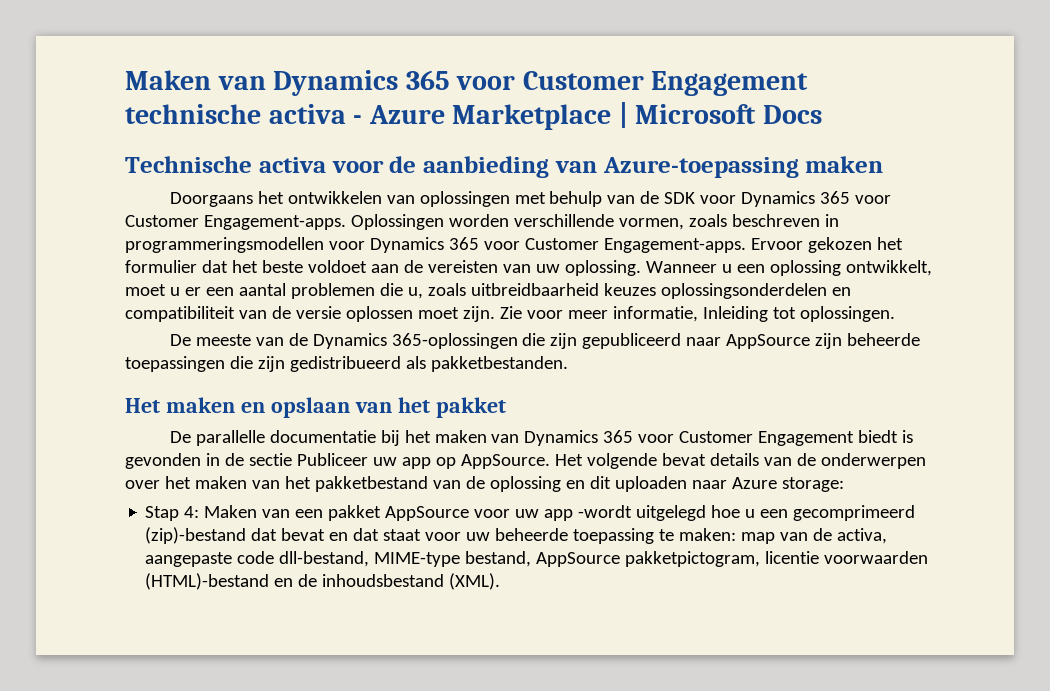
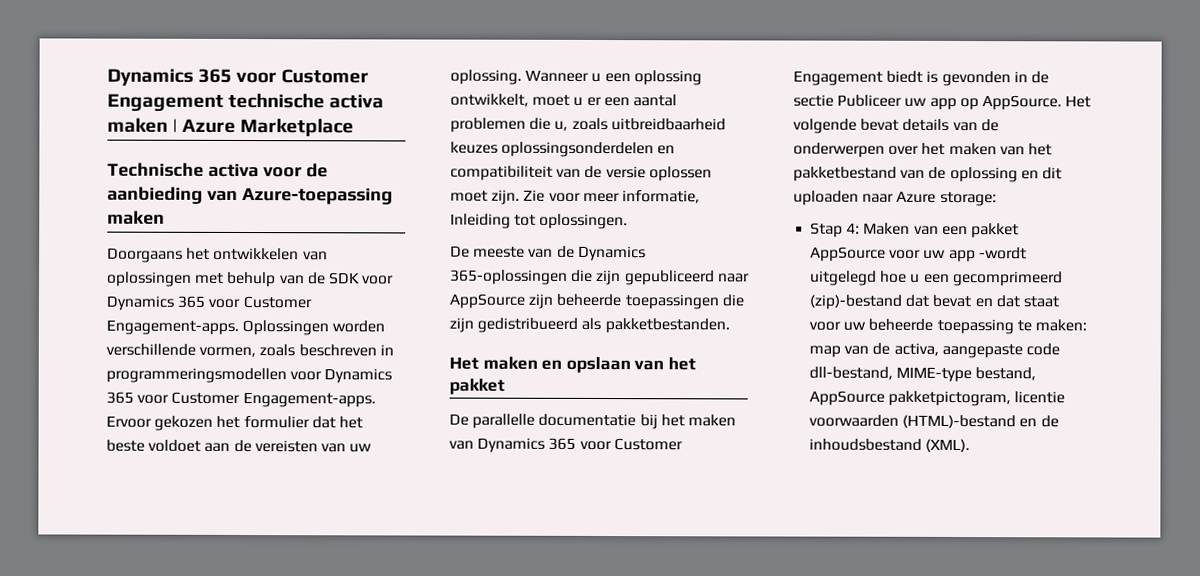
- Maken van Dynamics 365 voor Customer Engagement technische activa - Azure Marketplace | Microsoft Docs
+ Dynamics 365 voor Customer Engagement technische activa maken | Azure Marketplace

